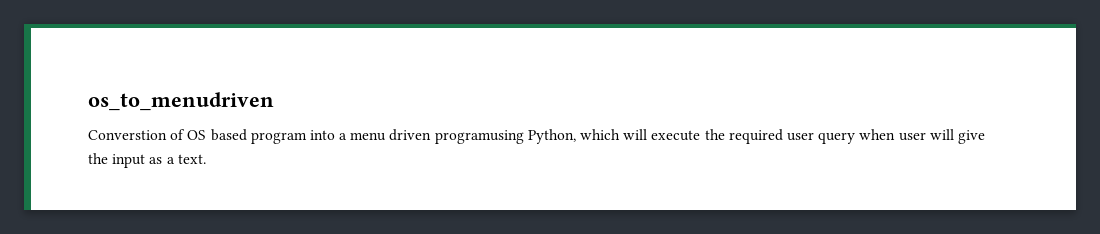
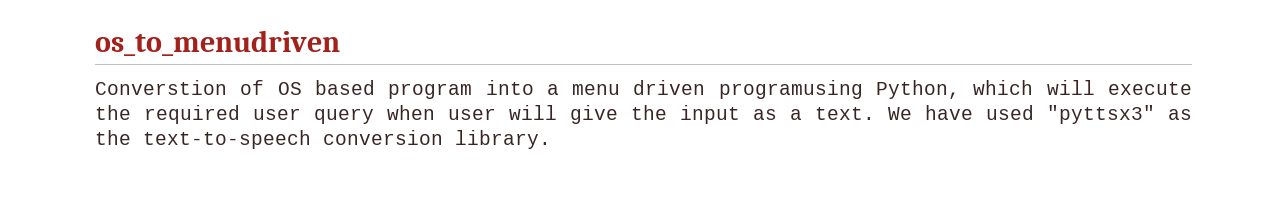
+ We have used "pyttsx3" as the text-to-speech conversion library.

